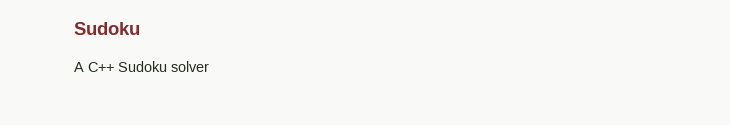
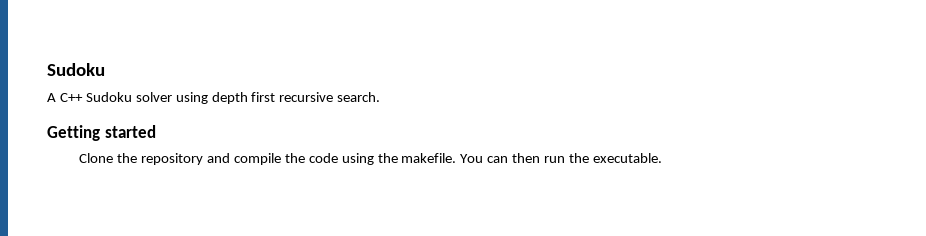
- A C++ Sudoku solver
+ A C++ Sudoku solver using depth first recursive search.
+ Getting started
+ Clone the repository and compile the code using the makefile. You can then run the executable.

